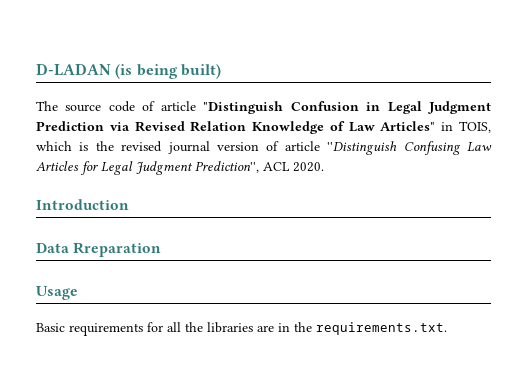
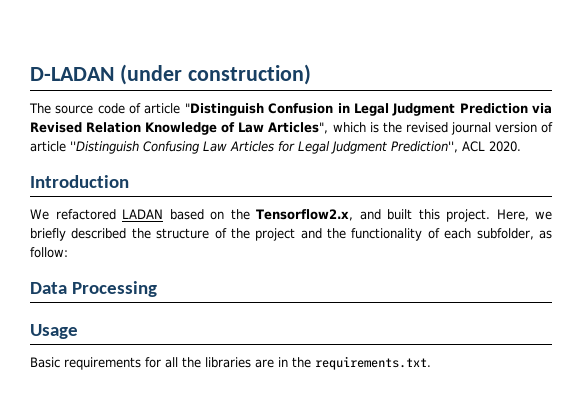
- D-LADAN (is being built)
+ D-LADAN (under construction)
- The source code of article "Distinguish Confusion in Legal Judgment Prediction via Revised Relation Knowledge of Law Articles" in TOIS, which is the revised journal version of article ''Distinguish Confusing Law Articles for Legal Judgment Prediction'', ACL 2020.
+ The source code of article "Distinguish Confusion in Legal Judgment Prediction via Revised Relation Knowledge of Law Articles", which is the revised journal version of article ''Distinguish Confusing Law Articles for Legal Judgment Prediction'', ACL 2020.
+ We refactored LADAN based on the Tensorflow2.x, and built this project. Here, we briefly described the structure of the project and the functionality of each subfolder, as follow:
- Data Rreparation
+ Data Processing

